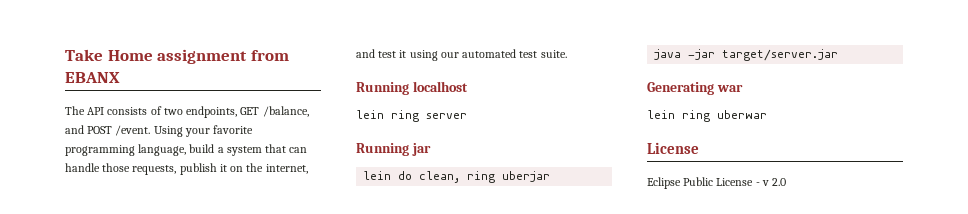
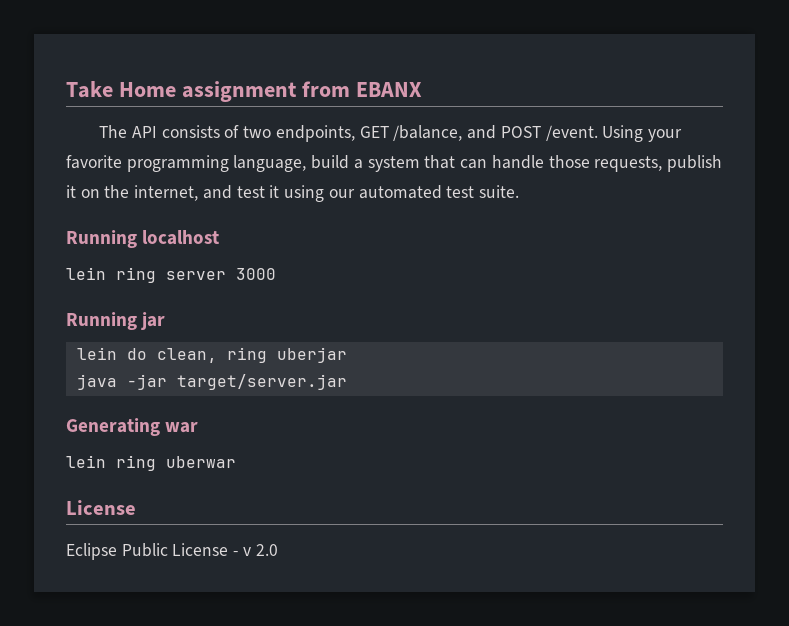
- lein ring server
+ lein ring server 3000

